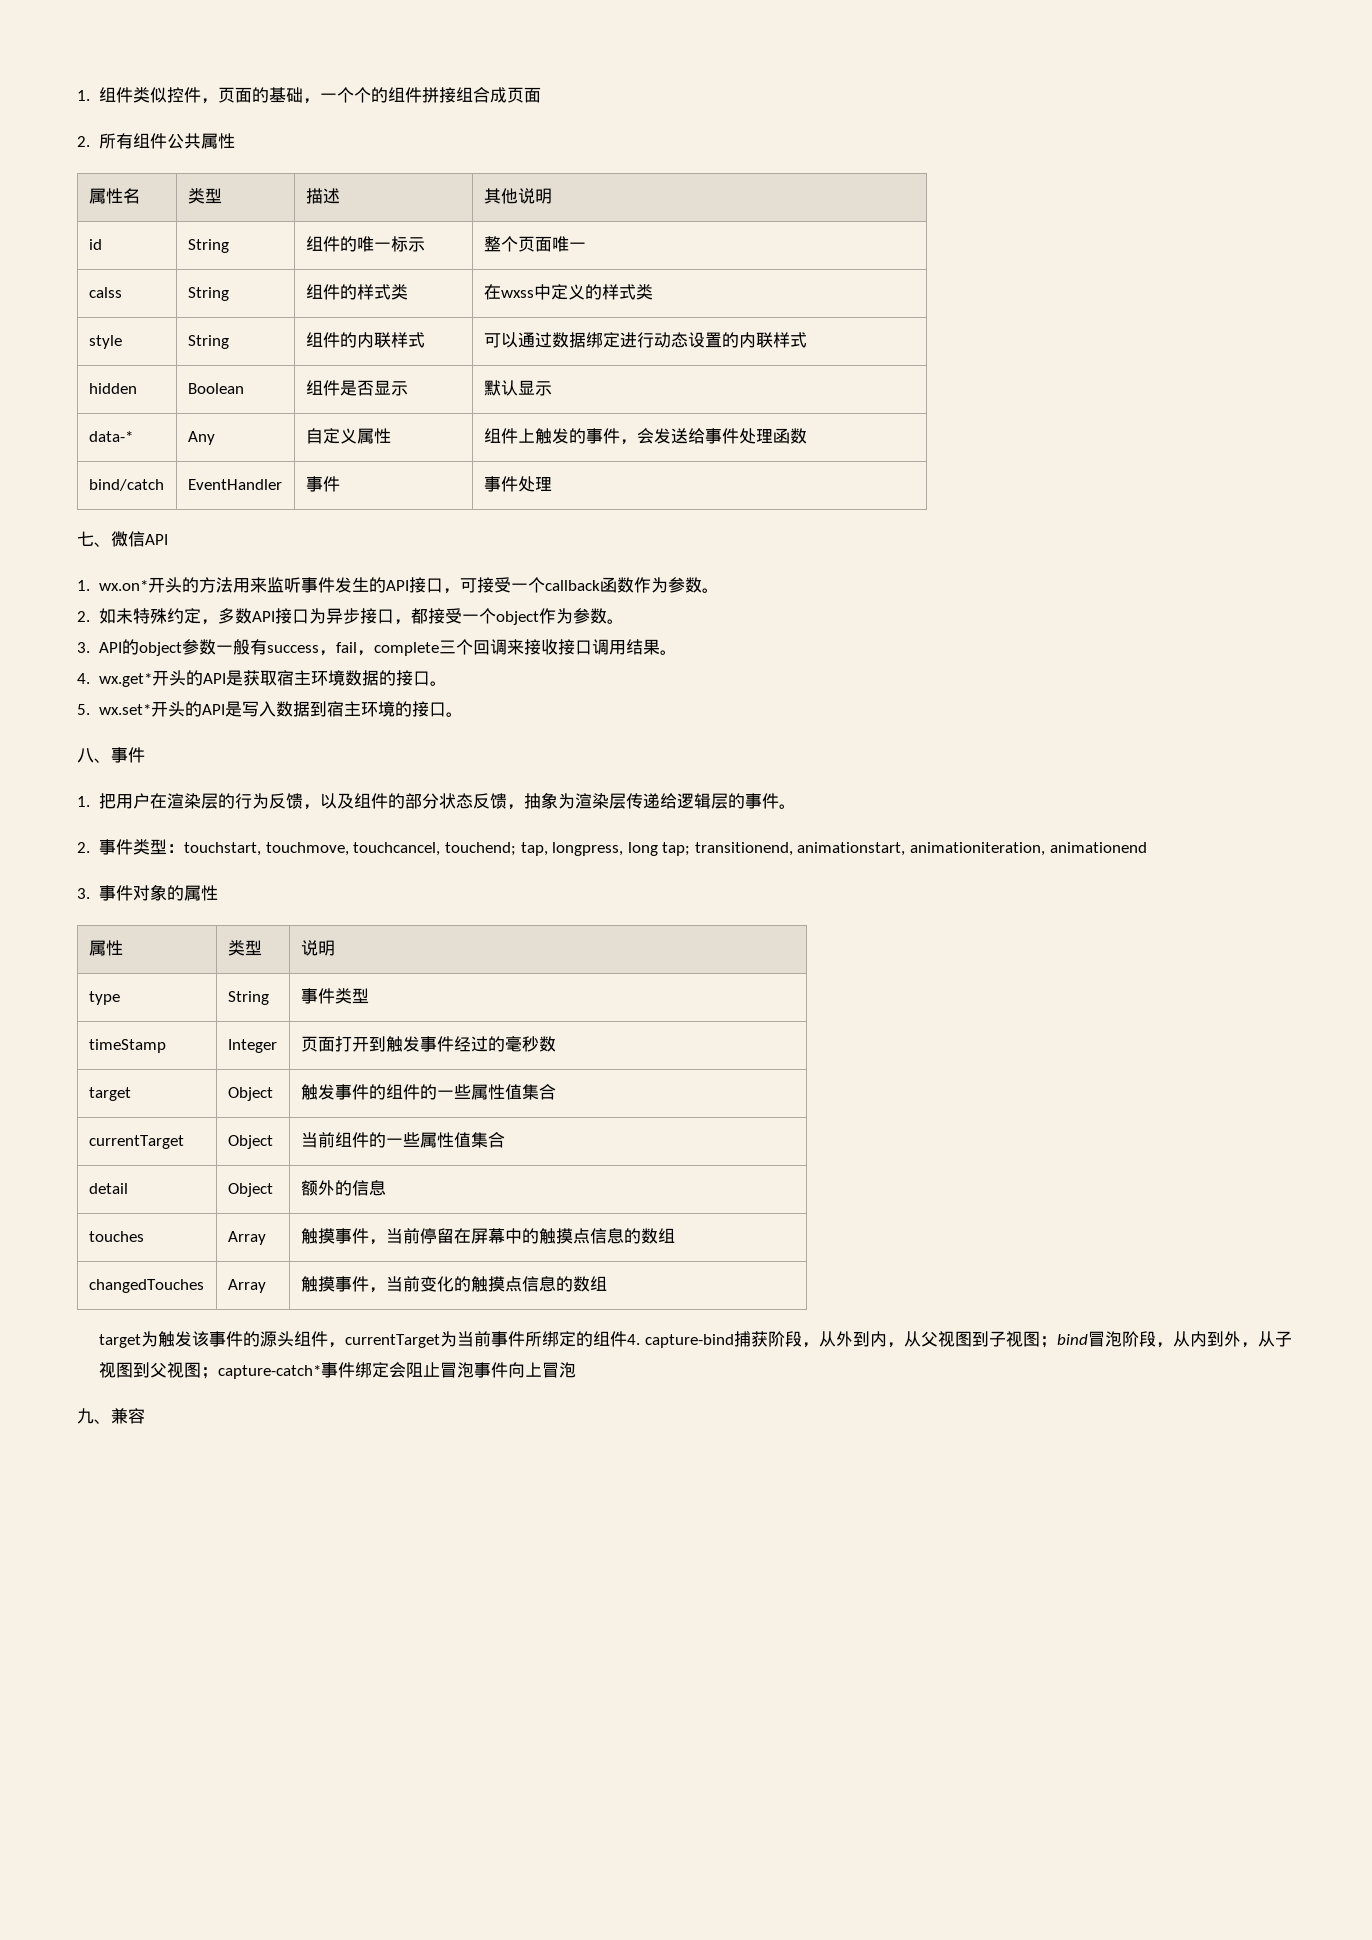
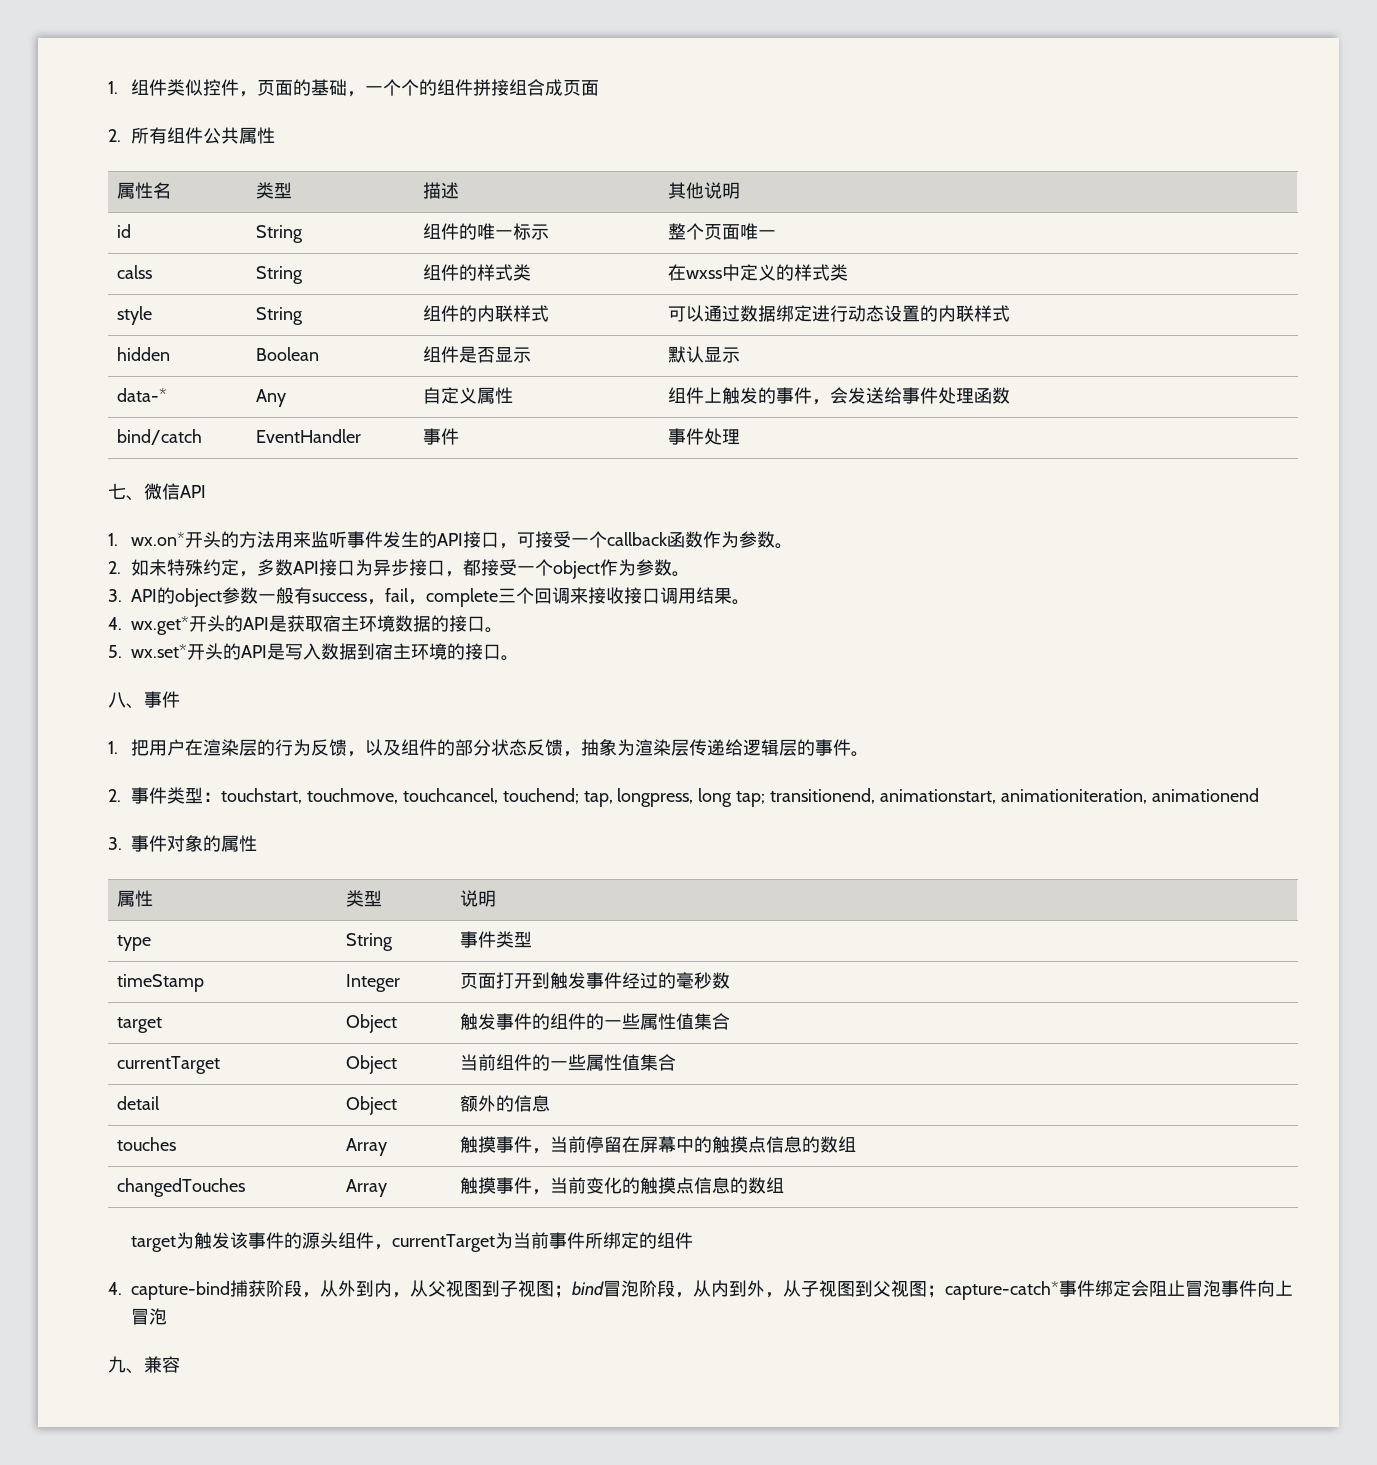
- target为触发该事件的源头组件，currentTarget为当前事件所绑定的组件4. capture-bind捕获阶段，从外到内，从父视图到子视图；bind冒泡阶段，从内到外，从子视图到父视图；capture-catch*事件绑定会阻止冒泡事件向上冒泡
+ target为触发该事件的源头组件，currentTarget为当前事件所绑定的组件
+ 4. capture-bind捕获阶段，从外到内，从父视图到子视图；bind冒泡阶段，从内到外，从子视图到父视图；capture-catch*事件绑定会阻止冒泡事件向上冒泡

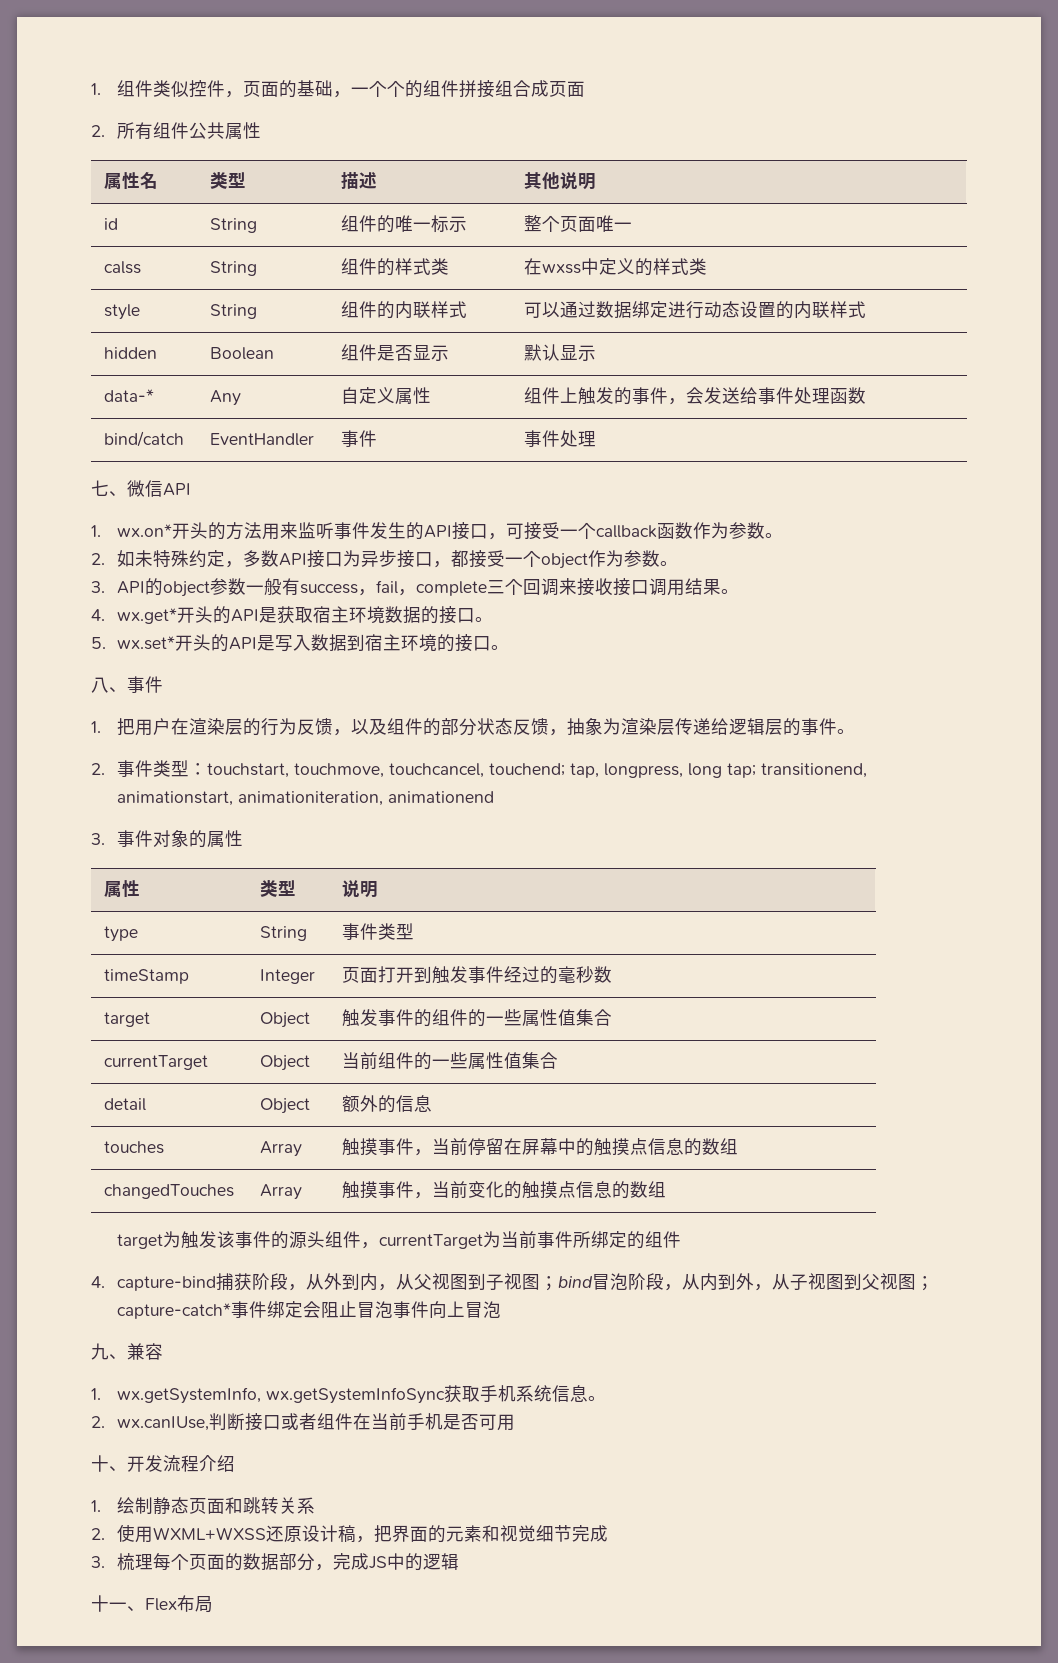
+ 1. wx.getSystemInfo, wx.getSystemInfoSync获取手机系统信息。
+ 2. wx.canIUse,判断接口或者组件在当前手机是否可用
+ 十、开发流程介绍
+ 1.绘制静态页面和跳转关系
+ 2.使用WXML+WXSS还原设计稿，把界面的元素和视觉细节完成
+ 3.梳理每个页面的数据部分，完成JS中的逻辑
+ 十一、Flex布局

